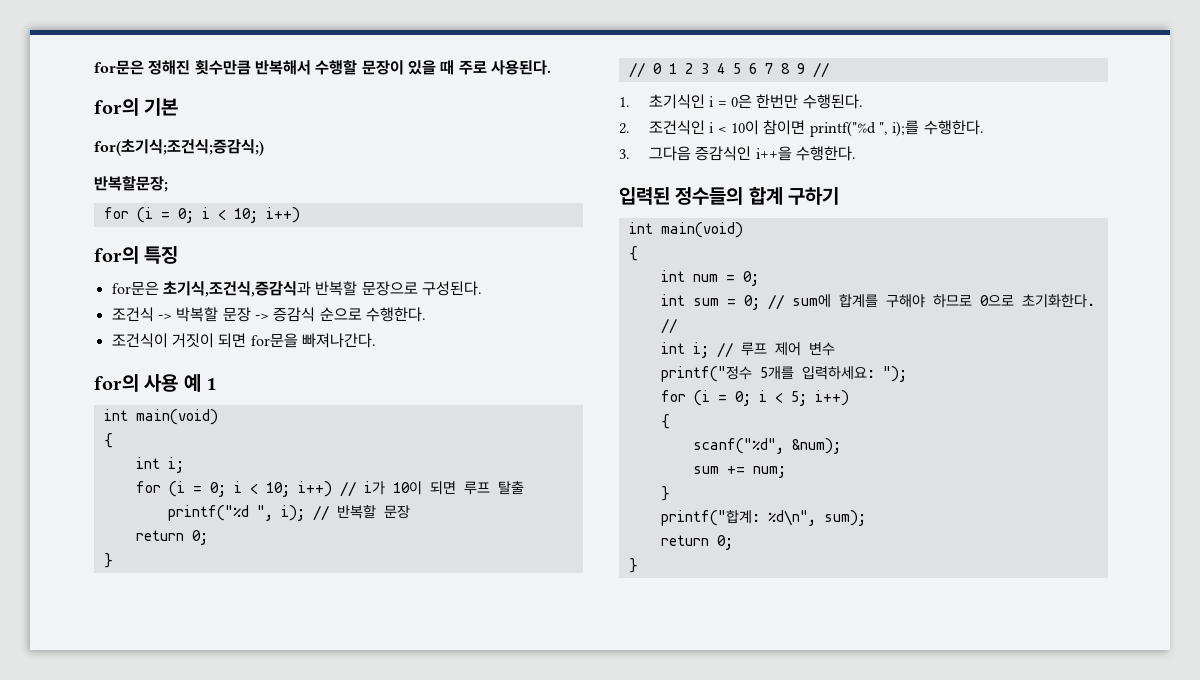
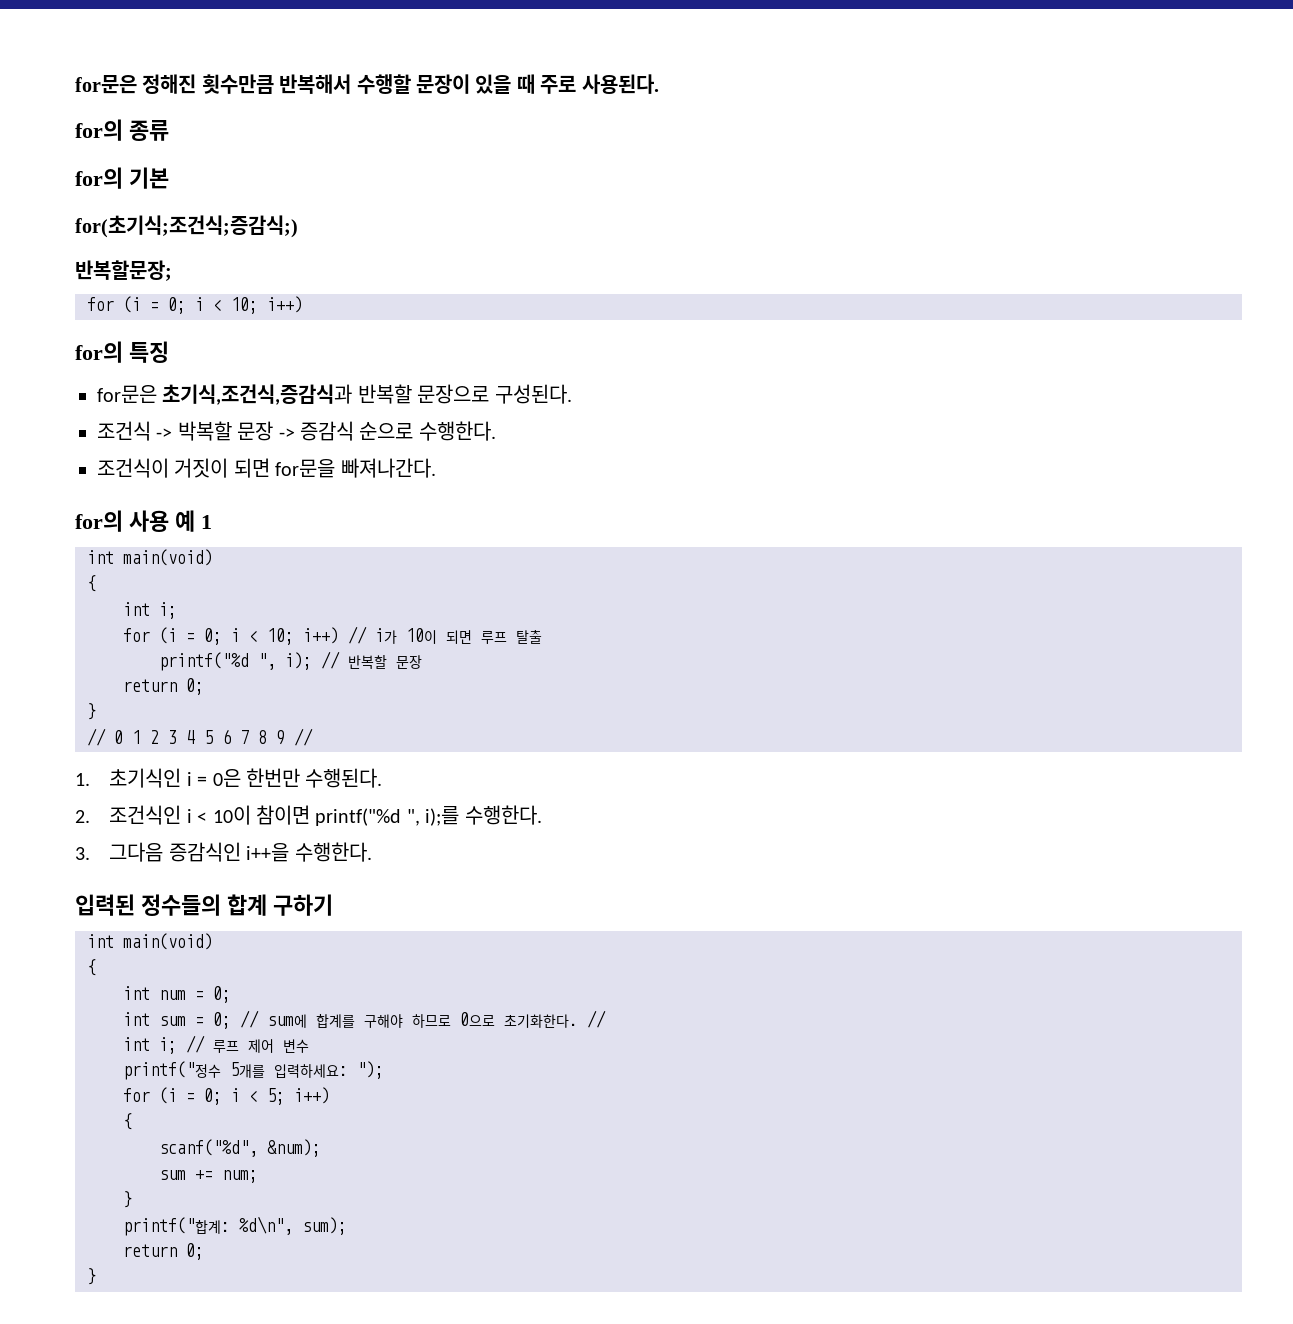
+ for의 종류

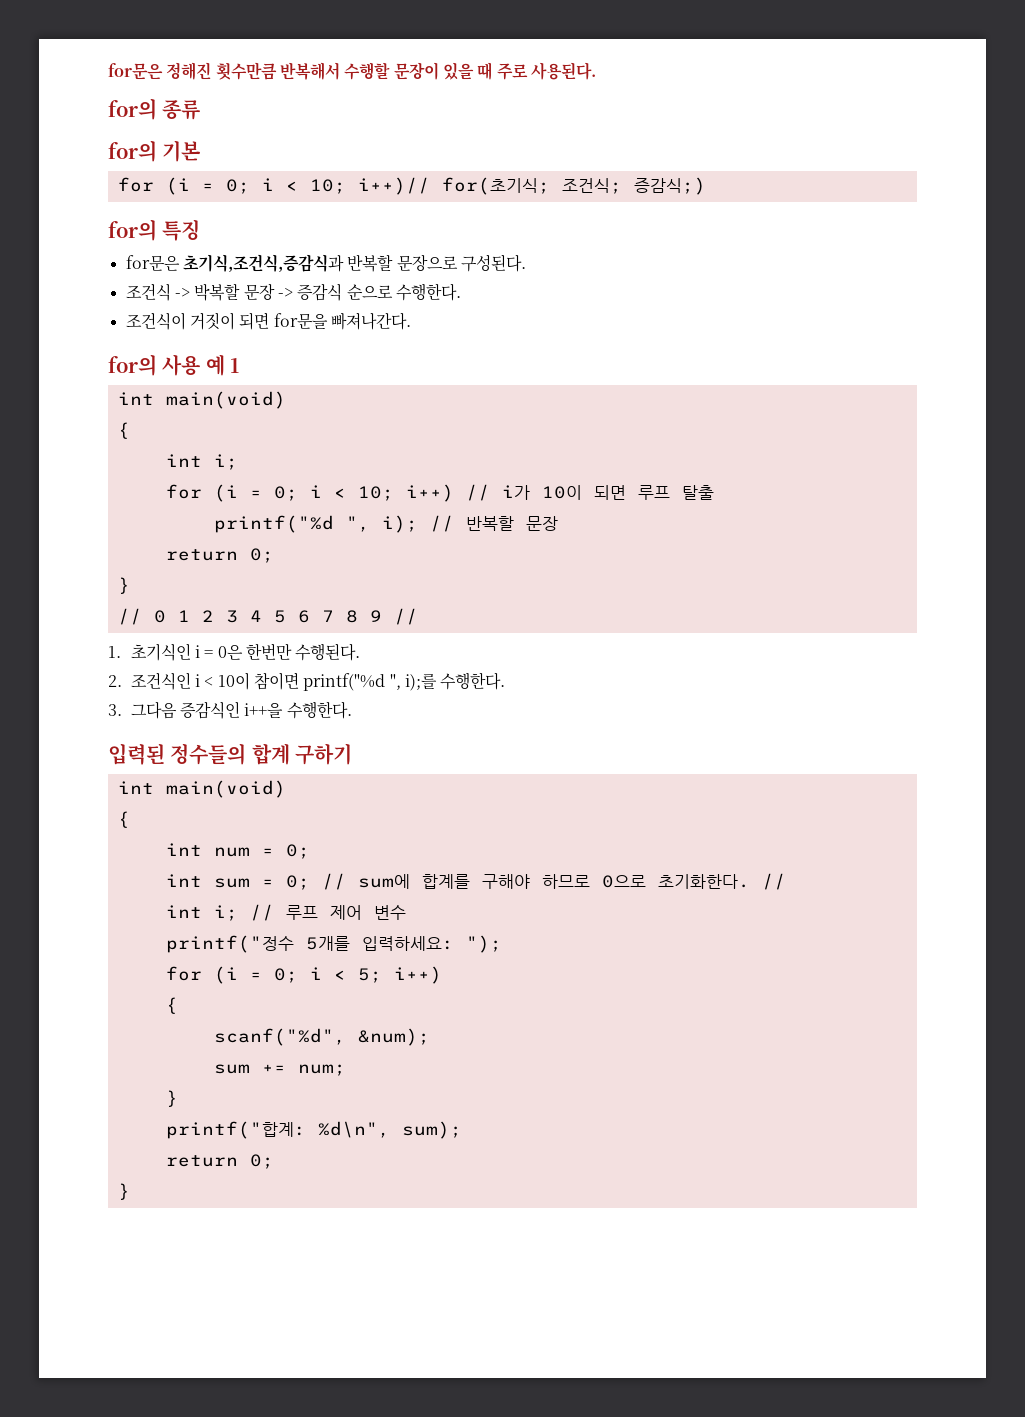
- for(초기식;조건식;증감식;)
- 반복할문장;
- for (i = 0; i < 10; i++)
+ for (i = 0; i < 10; i++)// for(초기식; 조건식; 증감식;)

